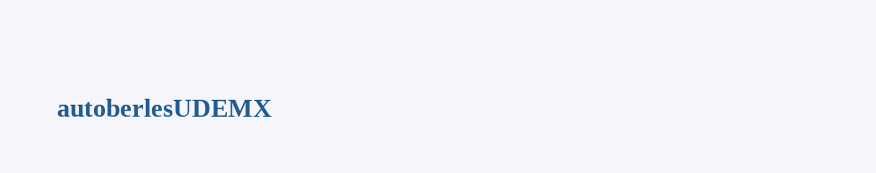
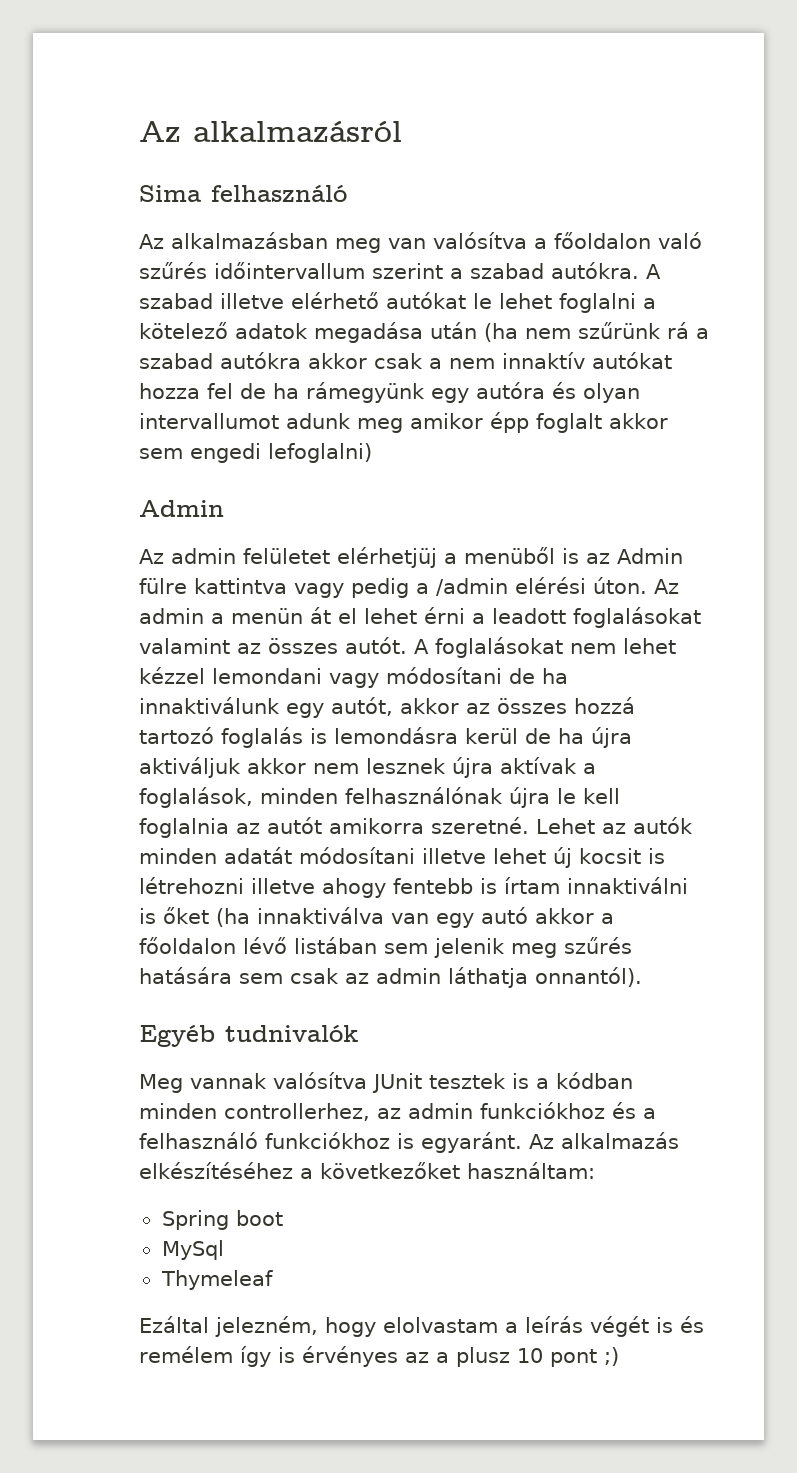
- autoberlesUDEMX
+ Az alkalmazásról
+ Sima felhasználó
+ Az alkalmazásban meg van valósítva a főoldalon való szűrés időintervallum szerint a szabad autókra. A szabad illetve elérhető autókat le lehet foglalni a kötelező adatok megadása után (ha nem szűrünk rá a szabad autókra akkor csak a nem innaktív autókat hozza fel de ha rámegyünk egy autóra és olyan intervallumot adunk meg amikor épp foglalt akkor sem engedi lefoglalni)
+ Admin
+ Az admin felületet elérhetjüj a menüből is az Admin fülre kattintva vagy pedig a /admin elérési úton. Az admin a menün át el lehet érni a leadott foglalásokat valamint az összes autót. A foglalásokat nem lehet kézzel lemondani vagy módosítani de ha innaktiválunk egy autót, akkor az összes hozzá tartozó foglalás is lemondásra kerül de ha újra aktiváljuk akkor nem lesznek újra aktívak a foglalások, minden felhasználónak újra le kell foglalnia az autót amikorra szeretné. Lehet az autók minden adatát módosítani illetve lehet új kocsit is létrehozni illetve ahogy fentebb is írtam innaktiválni is őket (ha innaktiválva van egy autó akkor a főoldalon lévő listában sem jelenik meg szűrés hatására sem csak az admin láthatja onnantól).
+ Egyéb tudnivalók
+ Meg vannak valósítva JUnit tesztek is a kódban minden controllerhez, az admin funkciókhoz és a felhasználó funkciókhoz is egyaránt. Az alkalmazás elkészítéséhez a következőket használtam:
+ Spring boot
+ MySql
+ Thymeleaf
+ Ezáltal jelezném, hogy elolvastam a leírás végét is és remélem így is érvényes az a plusz 10 pont ;)

